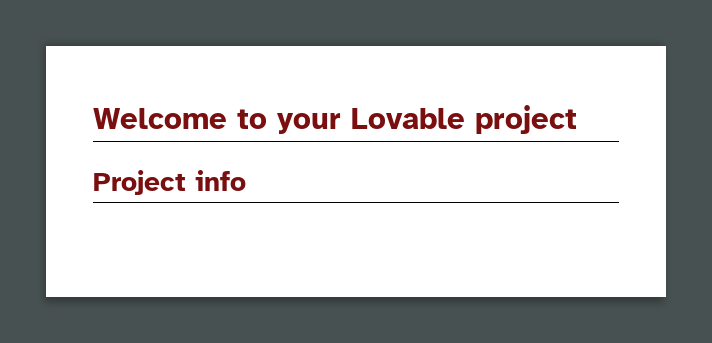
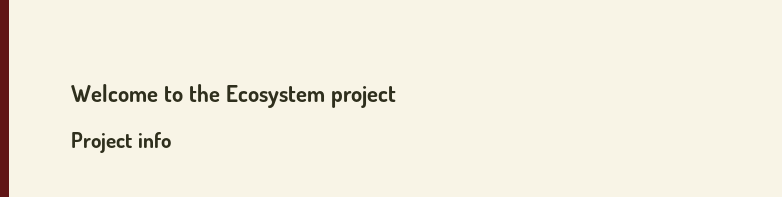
- Welcome to your Lovable project
+ Welcome to the Ecosystem project

